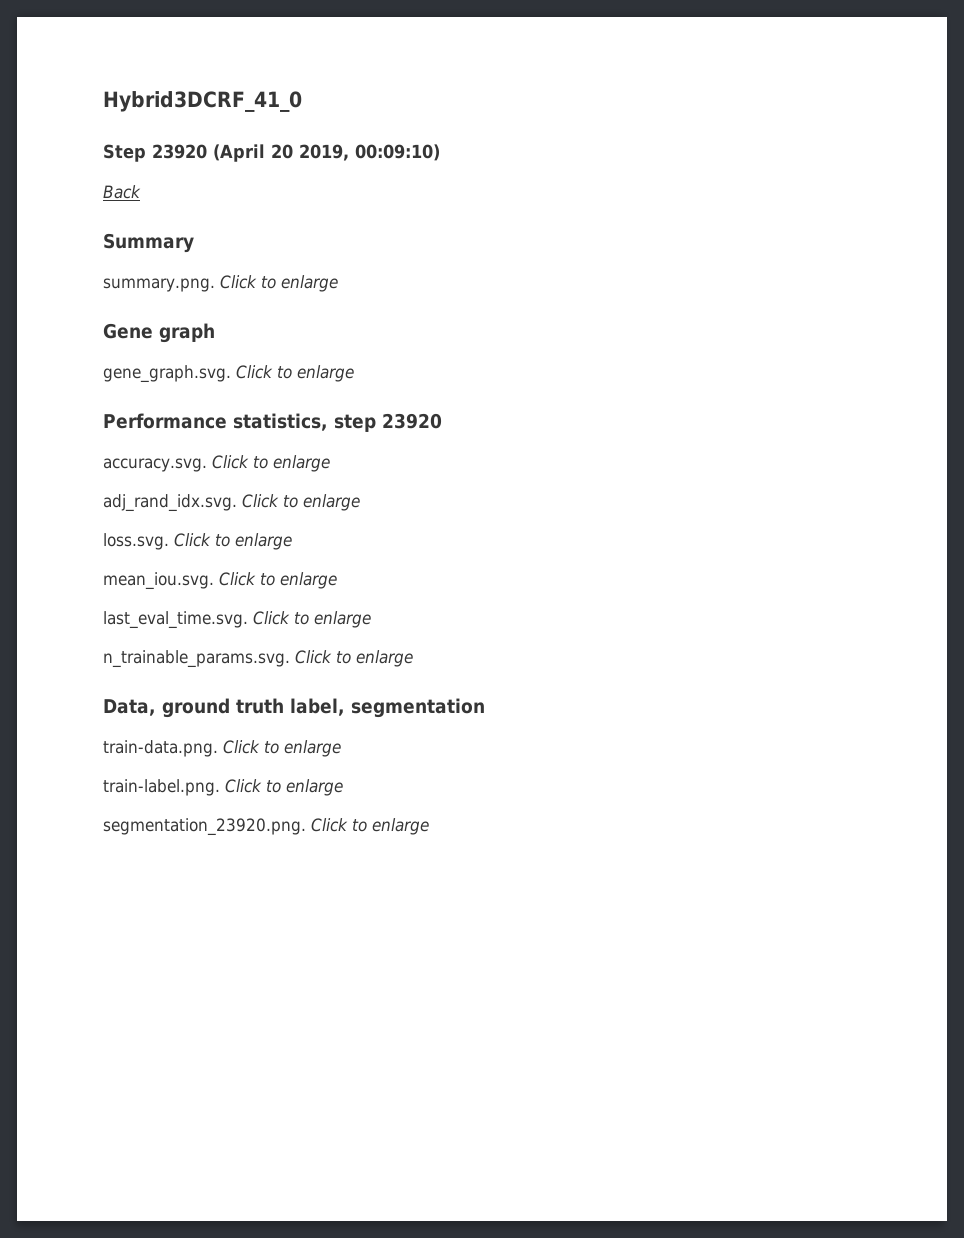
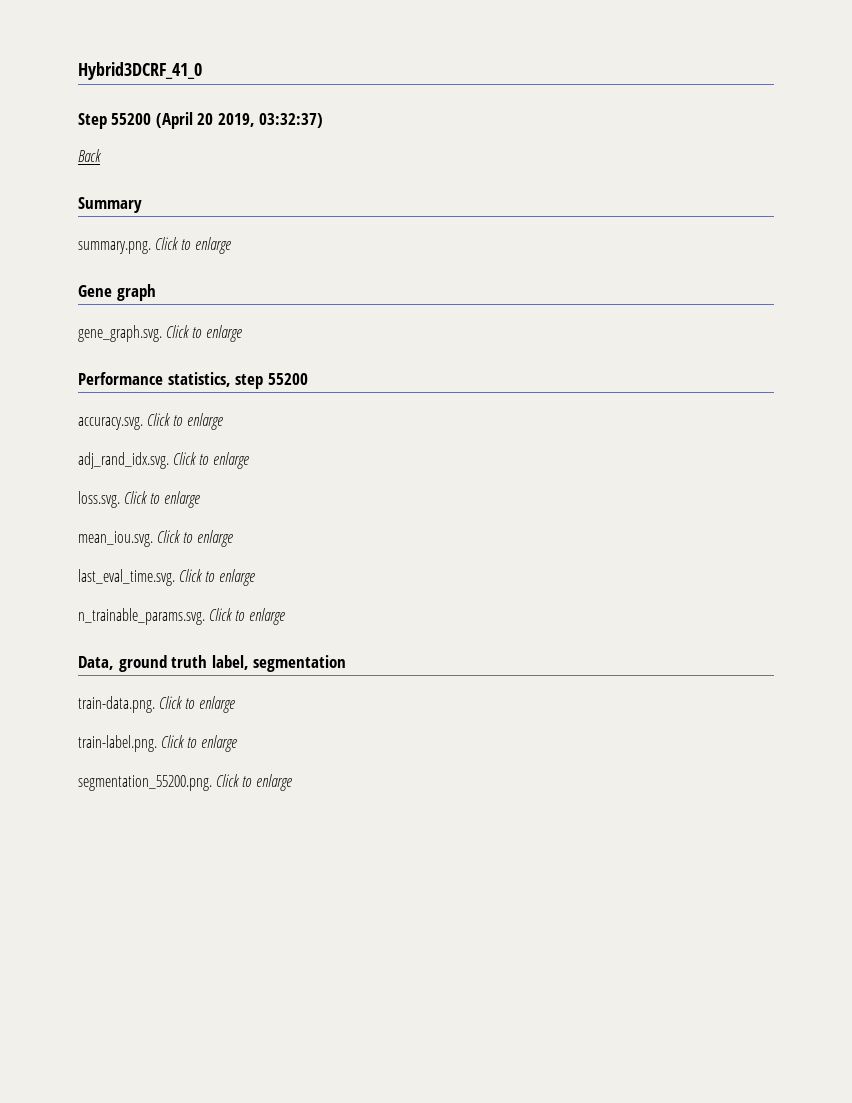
- Step 23920 (April 20 2019, 00:09:10)
+ Step 55200 (April 20 2019, 03:32:37)
- Performance statistics, step 23920
+ Performance statistics, step 55200
- segmentation_23920.png. Click to enlarge
+ segmentation_55200.png. Click to enlarge

